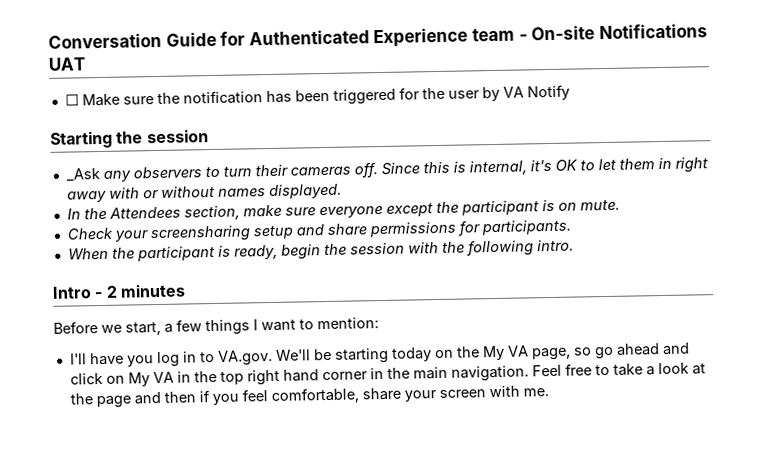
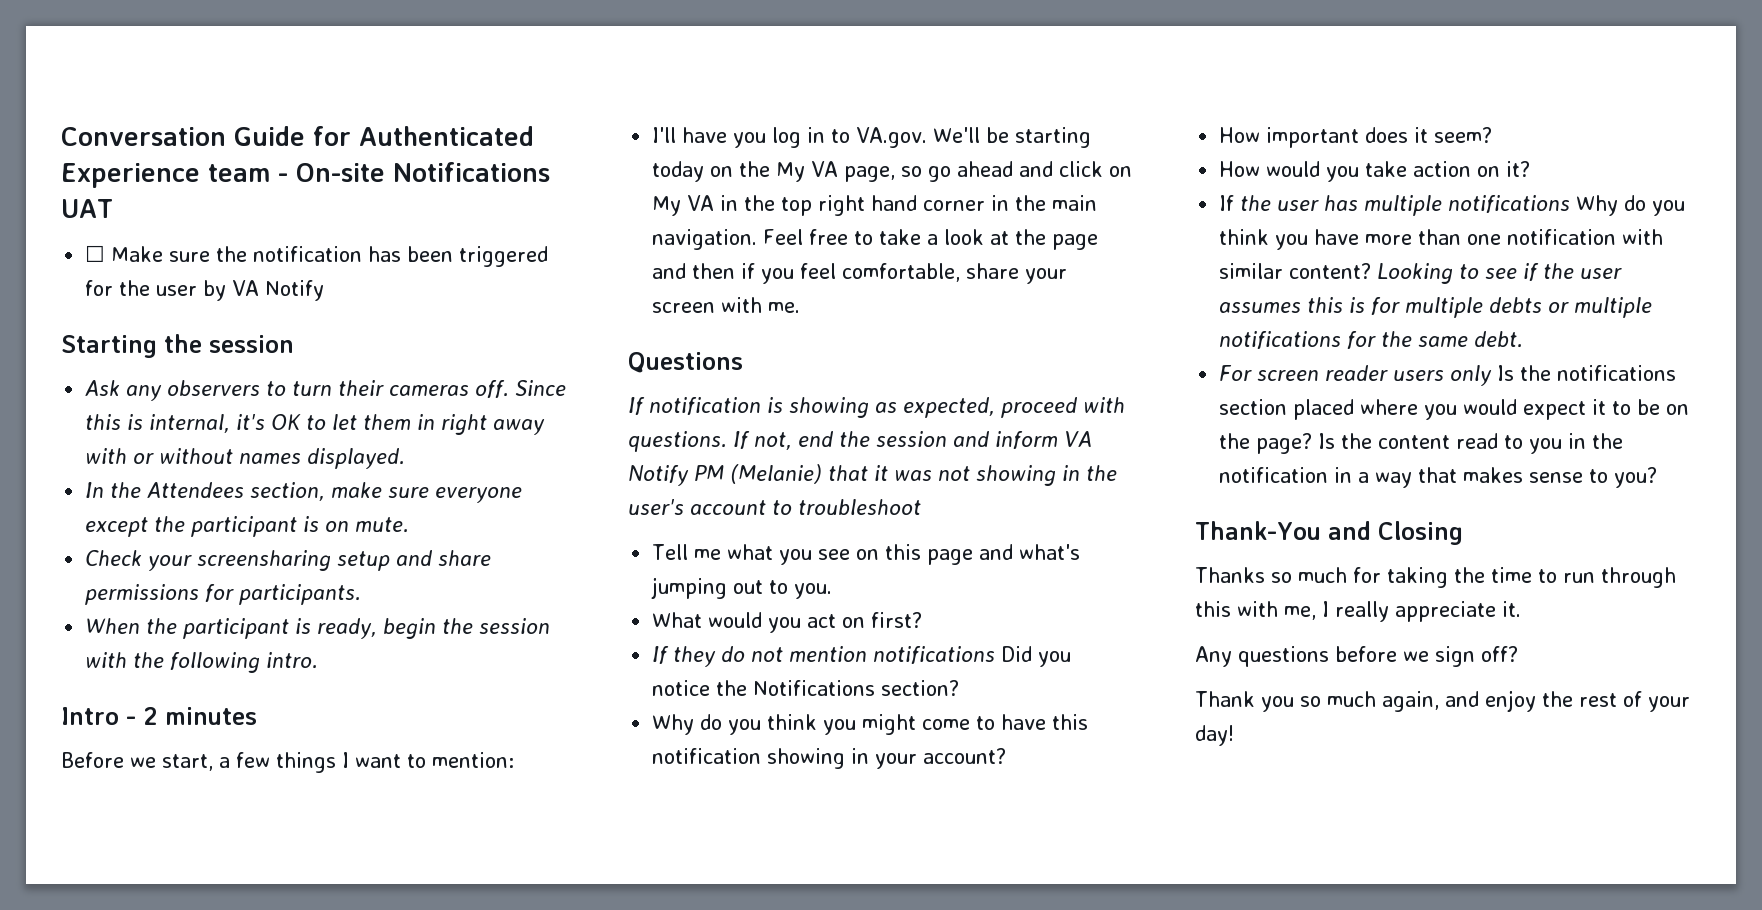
- _Ask any observers to turn their cameras off.
+ Ask any observers to turn their cameras off.
+ Questions
+ If notification is showing as expected, proceed with questions. If not, end the session and inform VA Notify PM (Melanie) that it was not showing in the user's account to troubleshoot
+ Tell me what you see on this page and what's jumping out to you.
+ What would you act on first?
+ If they do not mention notifications Did you notice the Notifications section?
+ Why do you think you might come to have this notification showing in your account?
+ How important does it seem?
+ How would you take action on it?
+ If the user has multiple notifications Why do you think you have more than one notification with similar content? Looking to see if the user assumes this is for multiple debts or multiple notifications for the same debt.
+ For screen reader users only Is the notifications section placed where you would expect it to be on the page? Is the content read to you in the notification in a way that makes sense to you?
+ Thank-You and Closing
+ Thanks so much for taking the time to run through this with me, I really appreciate it.
+ Any questions before we sign off?
+ Thank you so much again, and enjoy the rest of your day!

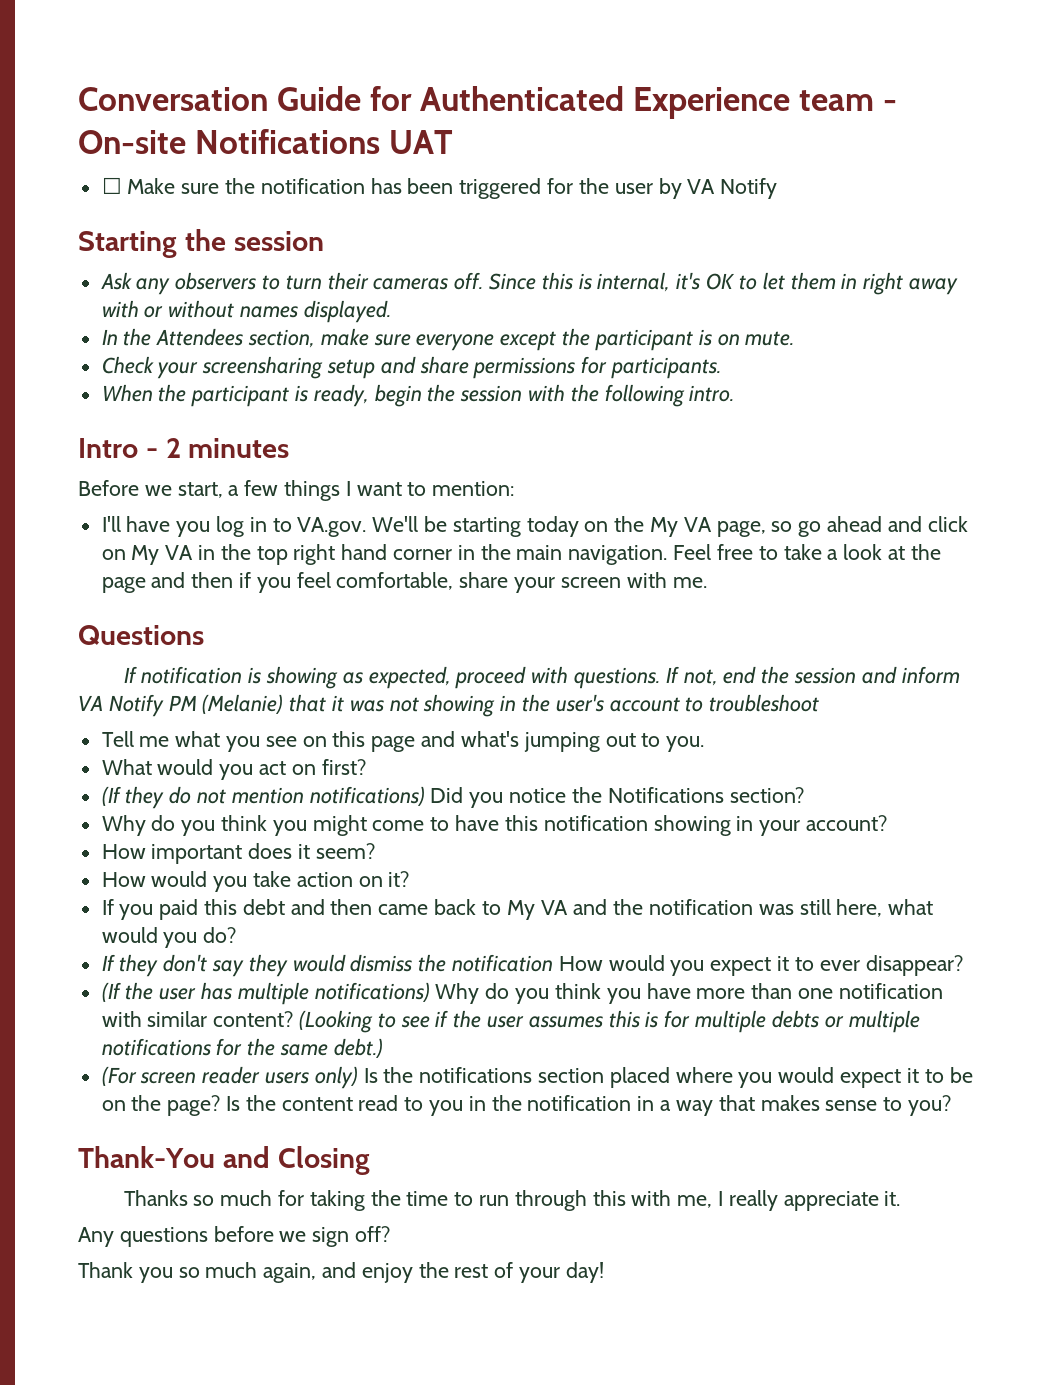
- If they do not mention notifications Did you notice the Notifications section?
+ (If they do not mention notifications) Did you notice the Notifications section?
- If the user has multiple notifications Why do you think you have more than one notification with similar content?
+ If you paid this debt and then came back to My VA and the notification was still here, what would you do?
+ If they don't say they would dismiss the notification How would you expect it to ever disappear?
+ (If the user has multiple notifications) Why do you think you have more than one notification with similar content?
- Looking to see if the user assumes this is for multiple debts or multiple notifications for the same debt.
- For screen reader users only Is the notifications section placed where you would expect it to be on the page?
+ (Looking to see if the user assumes this is for multiple debts or multiple notifications for the same debt.)
+ (For screen reader users only) Is the notifications section placed where you would expect it to be on the page?

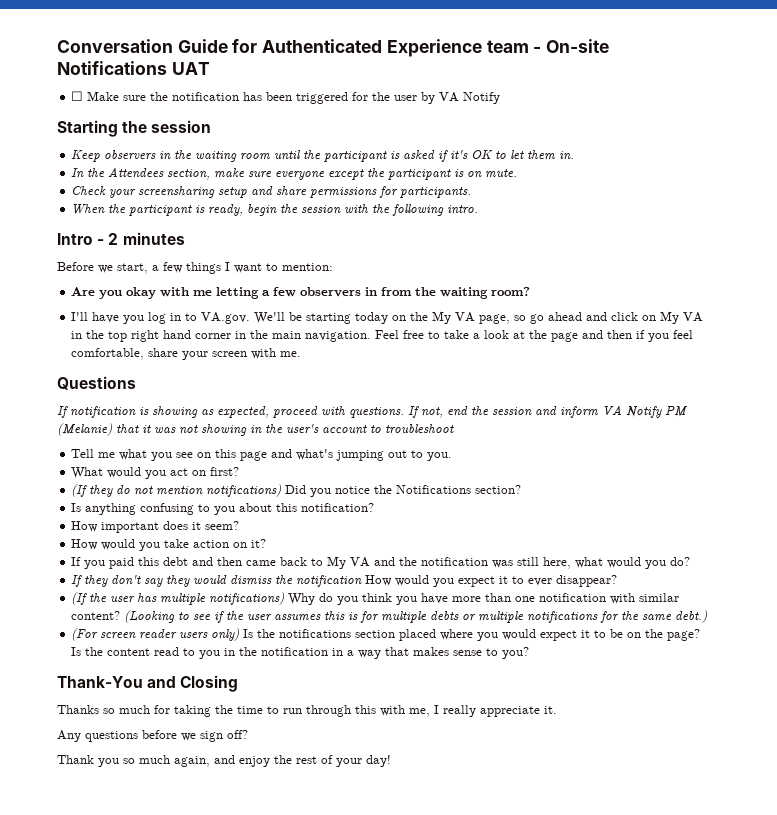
- Ask any observers to turn their cameras off. Since this is internal, it's OK to let them in right away with or without names displayed.
+ Keep observers in the waiting room until the participant is asked if it's OK to let them in.
+ Are you okay with me letting a few observers in from the waiting room?
- Why do you think you might come to have this notification showing in your account?
+ Is anything confusing to you about this notification?

